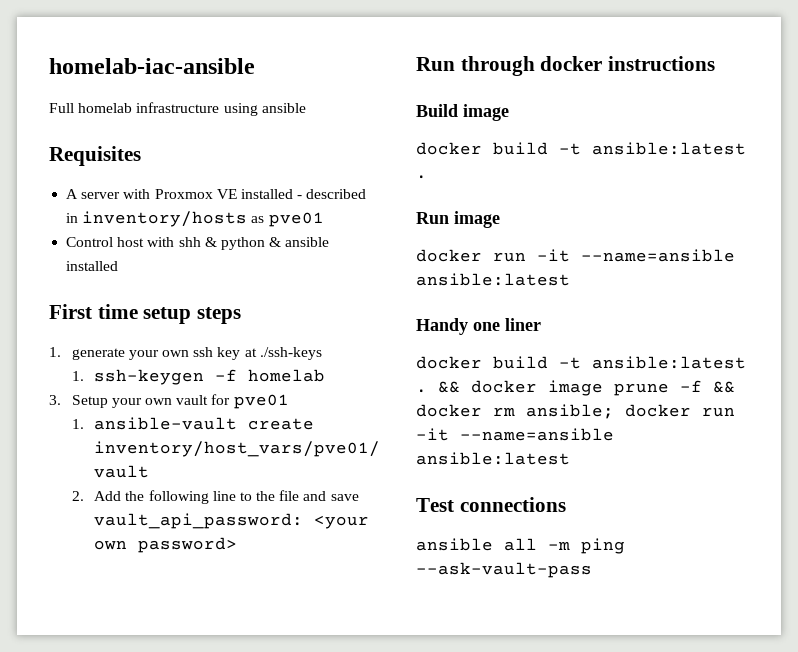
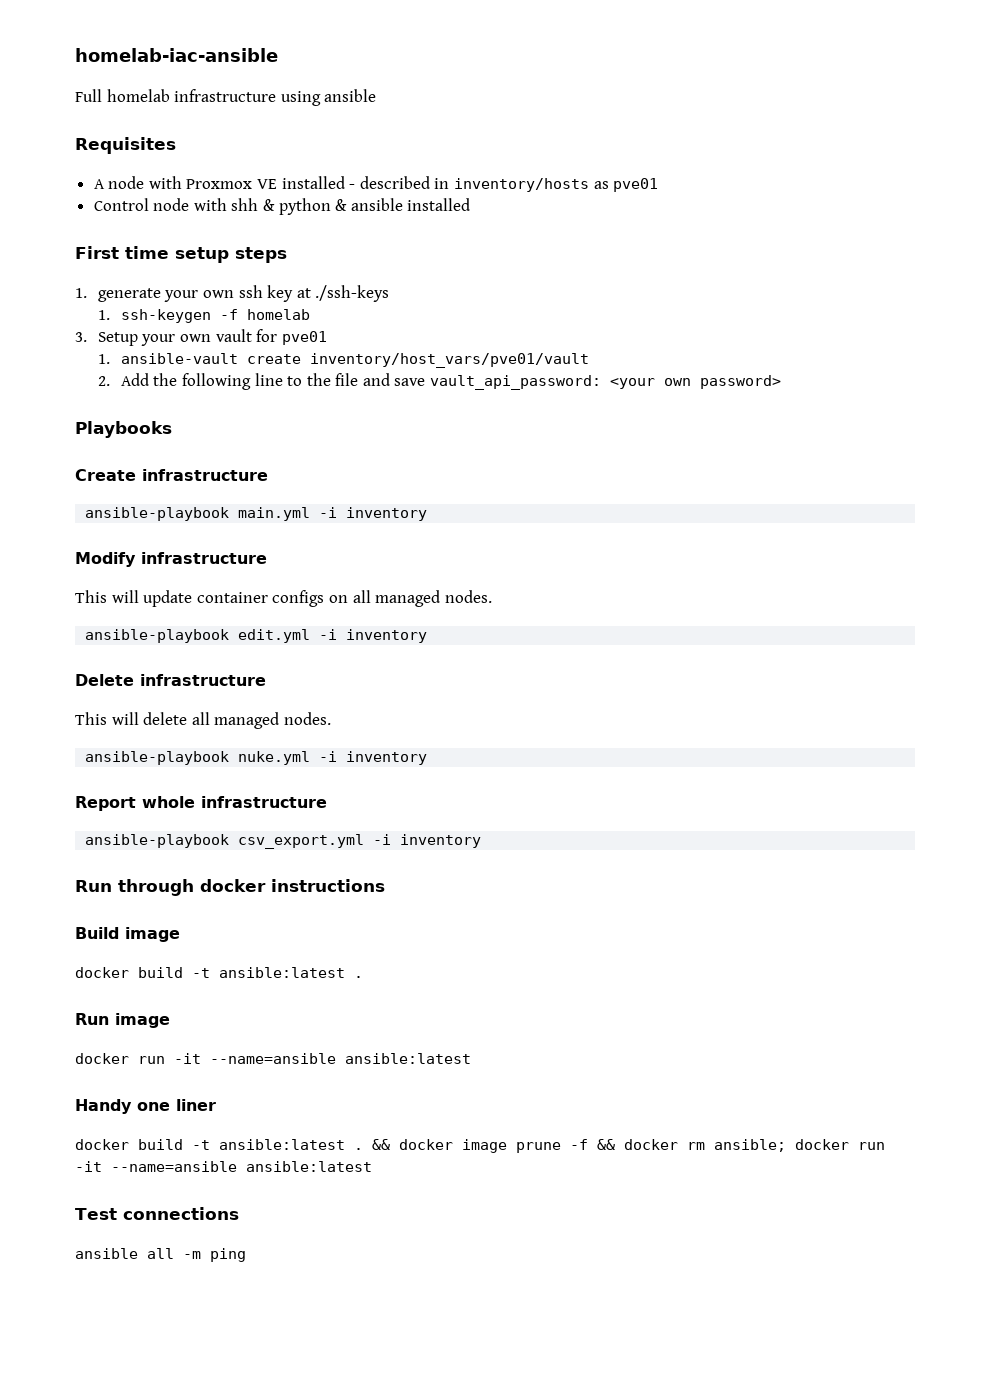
- A server with Proxmox VE installed - described in inventory/hosts as pve01
+ A node with Proxmox VE installed - described in inventory/hosts as pve01
- Control host with shh & python & ansible installed
+ Control node with shh & python & ansible installed
+ Playbooks
+ Create infrastructure
+ ansible-playbook main.yml -i inventory
+ Modify infrastructure
+ This will update container configs on all managed nodes.
+ ansible-playbook edit.yml -i inventory
+ Delete infrastructure
+ This will delete all managed nodes.
+ ansible-playbook nuke.yml -i inventory
+ Report whole infrastructure
+ ansible-playbook csv_export.yml -i inventory
- ansible all -m ping --ask-vault-pass
+ ansible all -m ping

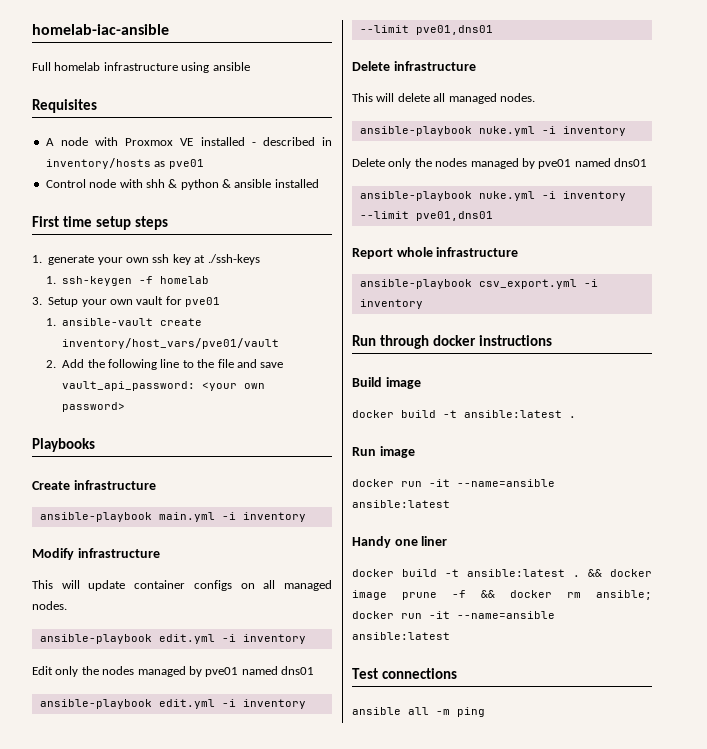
+ Edit only the nodes managed by pve01 named dns01
+ ansible-playbook edit.yml -i inventory --limit pve01,dns01
+ Delete only the nodes managed by pve01 named dns01
+ ansible-playbook nuke.yml -i inventory --limit pve01,dns01

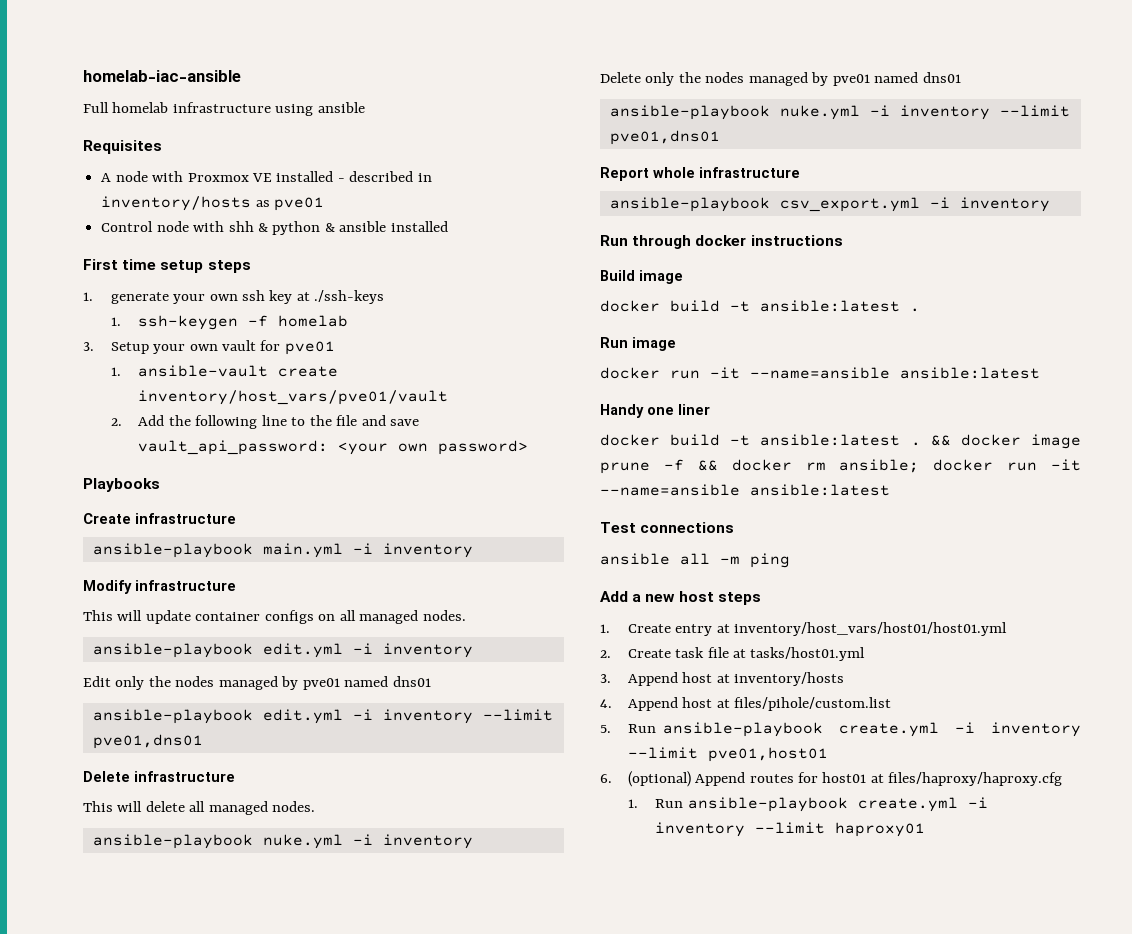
+ Add a new host steps
+ 1. Create entry at inventory/host_vars/host01/host01.yml
+ 2. Create task file at tasks/host01.yml
+ 3. Append host at inventory/hosts
+ 4. Append host at files/pihole/custom.list
+ 5. Run ansible-playbook create.yml -i inventory --limit pve01,host01
+ 6. (optional) Append routes for host01 at files/haproxy/haproxy.cfg
+ 1. Run ansible-playbook create.yml -i inventory --limit haproxy01

